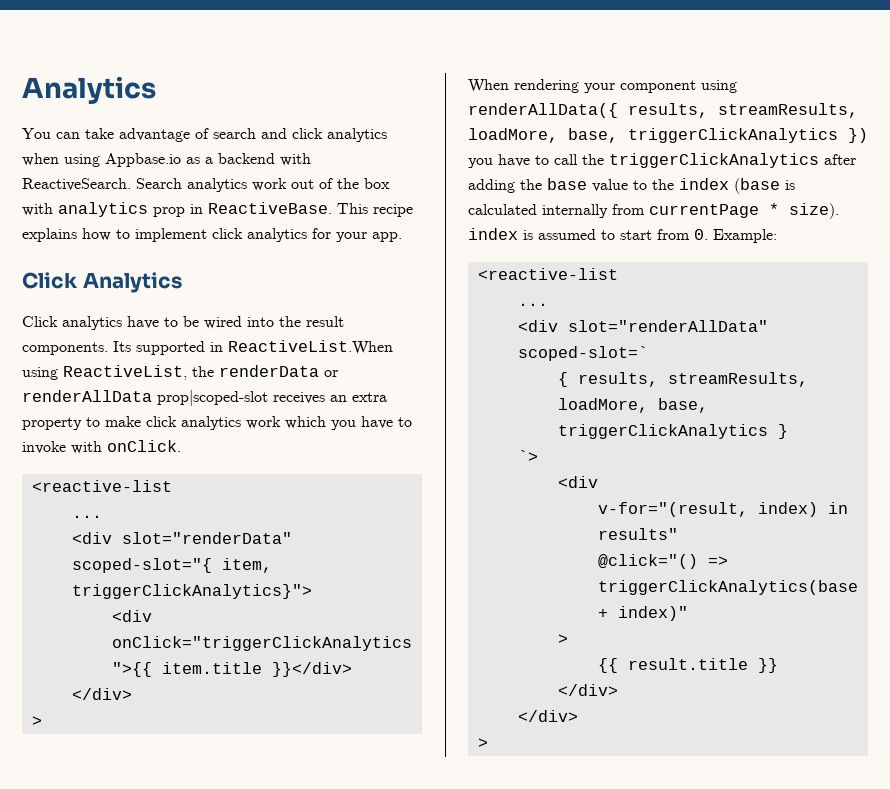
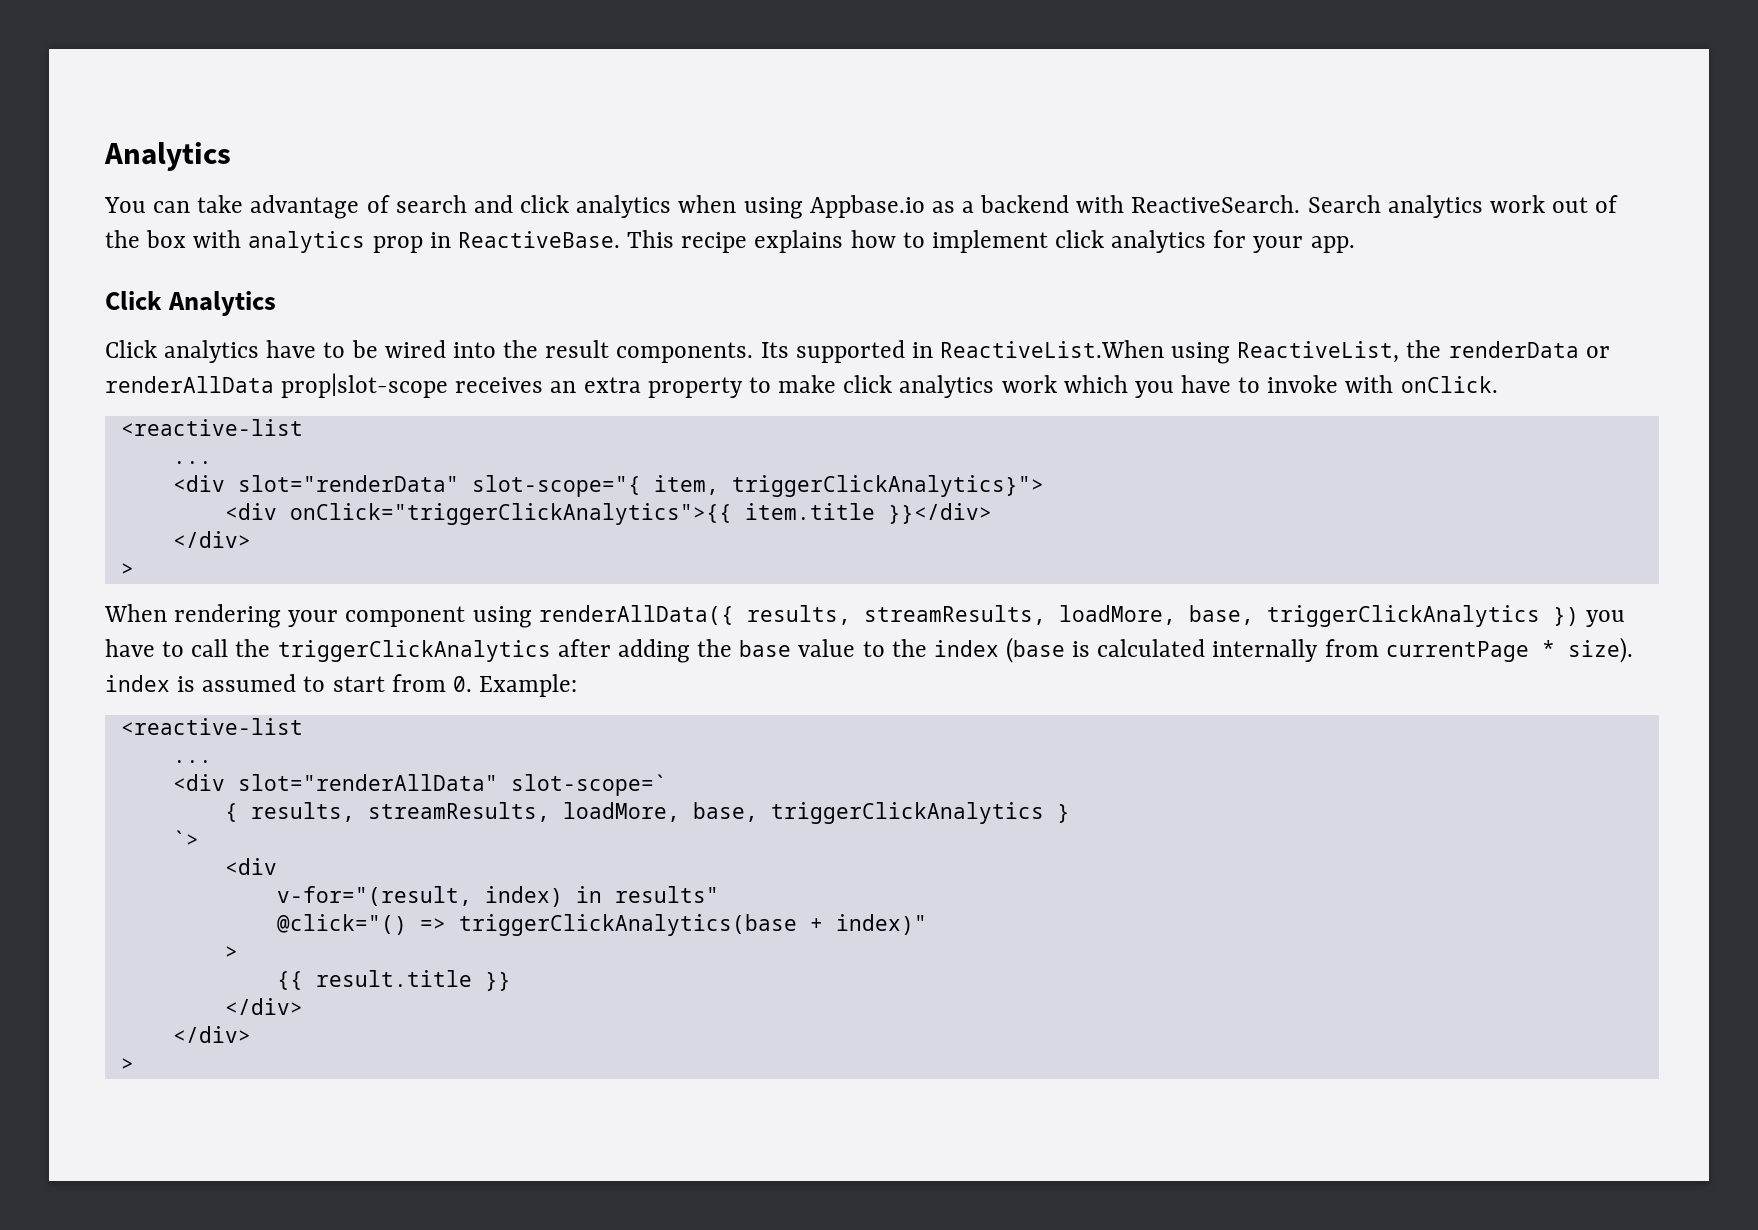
- Its supported in ReactiveList.When using ReactiveList, the renderData or renderAllData prop|scoped-slot receives an extra property to make click analytics work which you have to invoke with onClick.
+ Its supported in ReactiveList.When using ReactiveList, the renderData or renderAllData prop|slot-scope receives an extra property to make click analytics work which you have to invoke with onClick.
- <div slot="renderData" scoped-slot="{ item, triggerClickAnalytics}">
+ <div slot="renderData" slot-scope="{ item, triggerClickAnalytics}">
- <div slot="renderAllData" scoped-slot=`
+ <div slot="renderAllData" slot-scope=`

